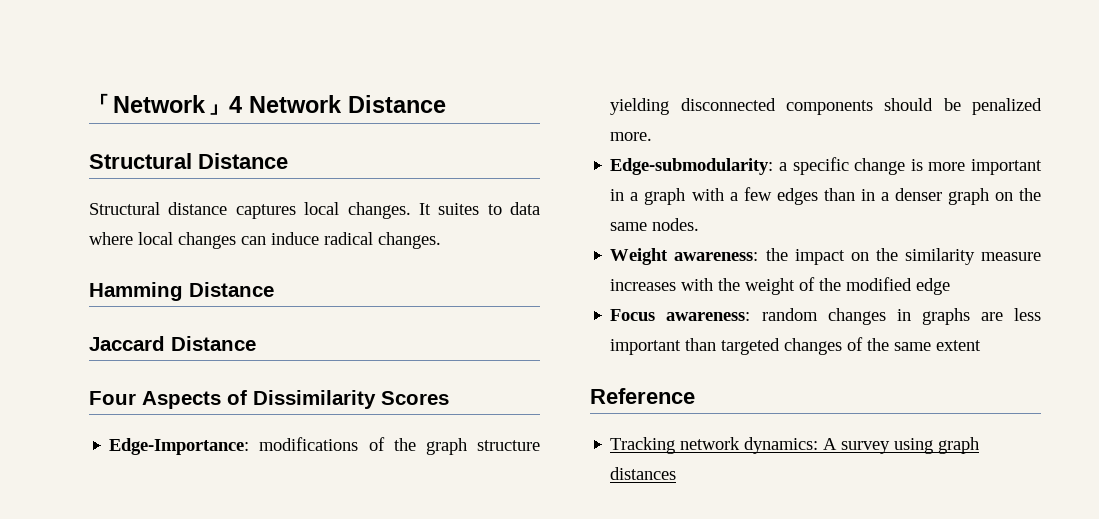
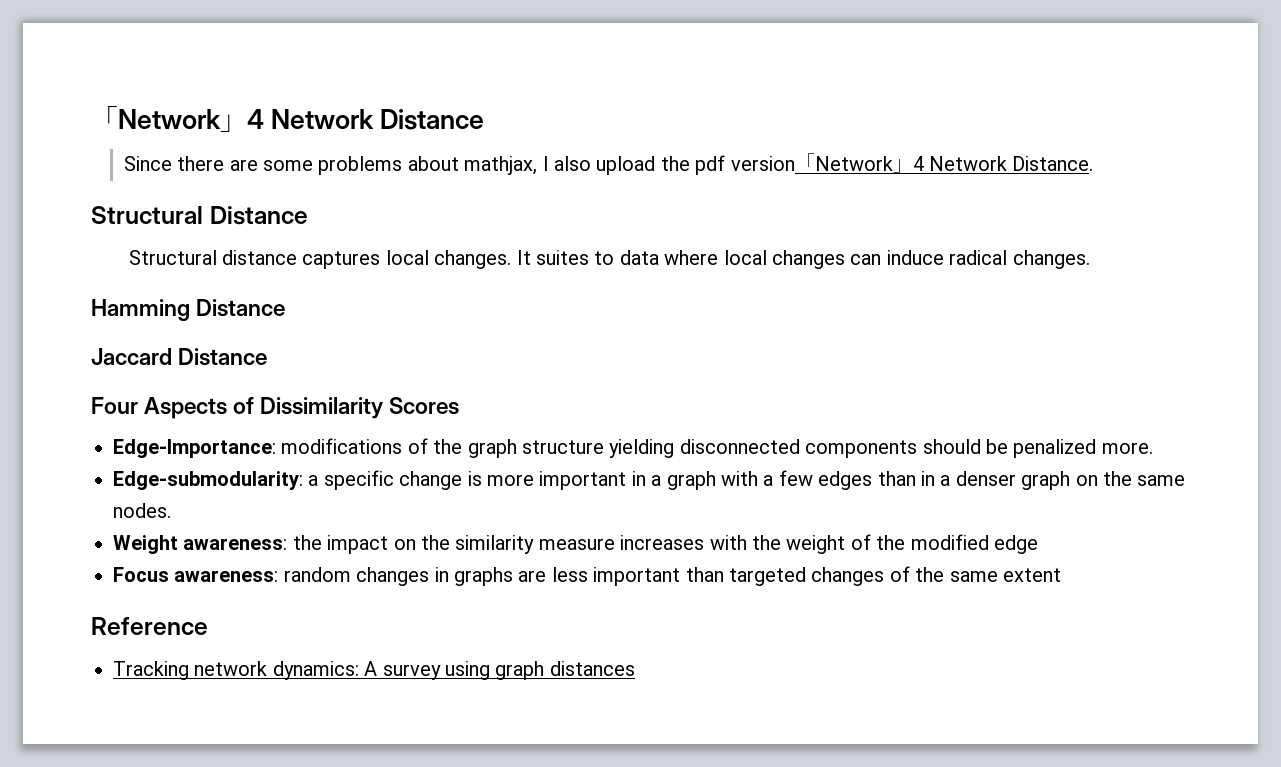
+ Since there are some problems about mathjax, I also upload the pdf version「Network」4 Network Distance.

